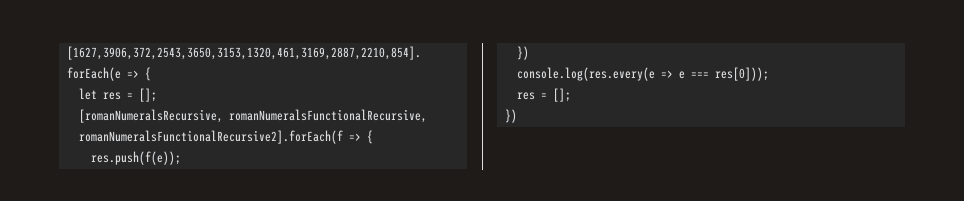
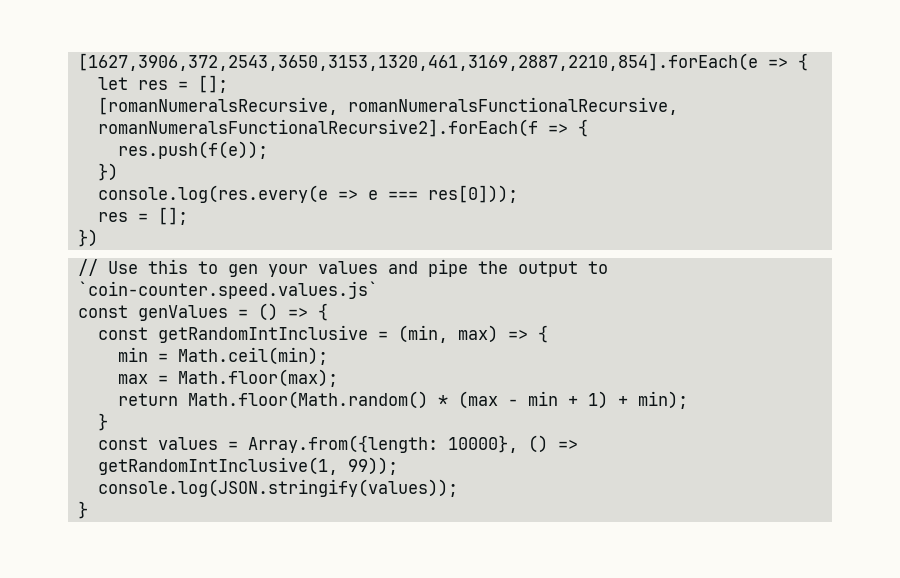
+ // Use this to gen your values and pipe the output to `coin-counter.speed.values.js`
+ const genValues = () => {
+ const getRandomIntInclusive = (min, max) => {
+ min = Math.ceil(min);
+ max = Math.floor(max);
+ return Math.floor(Math.random() * (max - min + 1) + min);
+ }
+ const values = Array.from({length: 10000}, () => getRandomIntInclusive(1, 99));
+ console.log(JSON.stringify(values));
+ }

